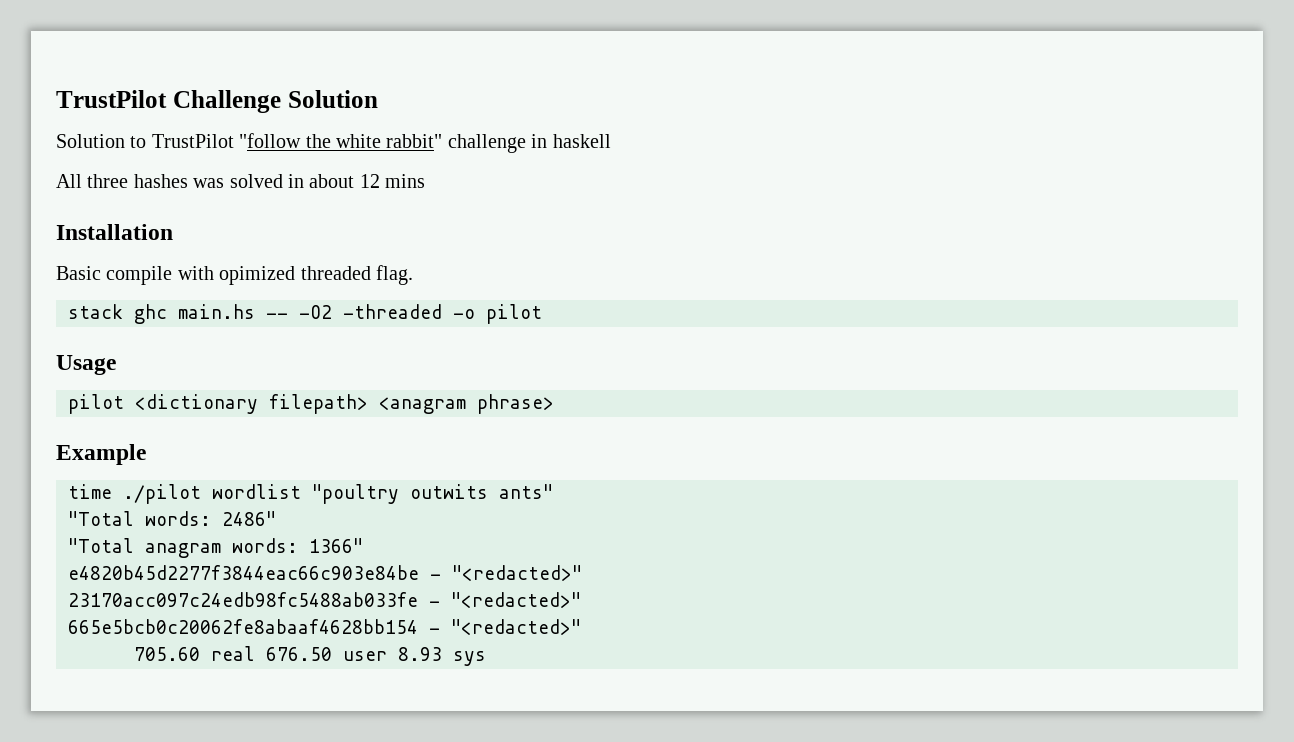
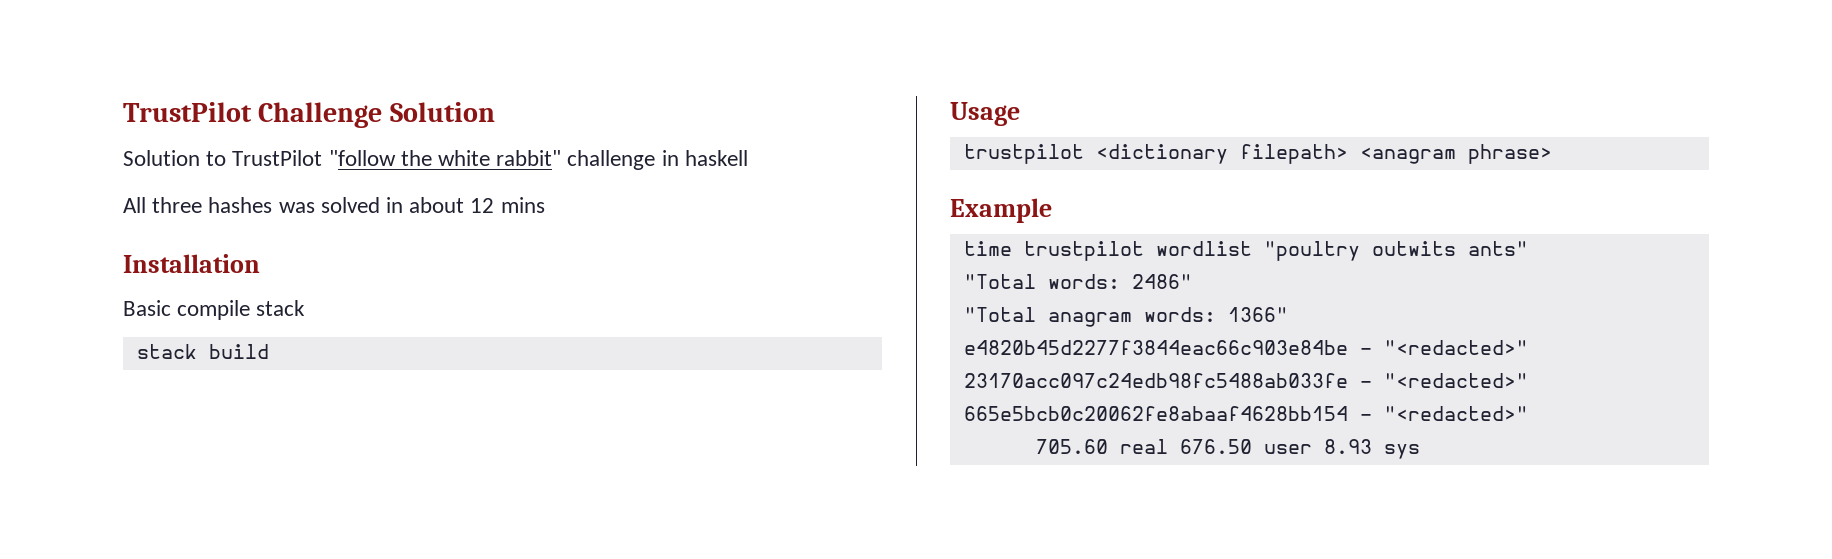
- Basic compile with opimized threaded flag.
- stack ghc main.hs -- -O2 -threaded -o pilot
+ Basic compile stack
+ stack build
- pilot <dictionary filepath> <anagram phrase>
+ trustpilot <dictionary filepath> <anagram phrase>
- time ./pilot wordlist "poultry outwits ants"
+ time trustpilot wordlist "poultry outwits ants"

